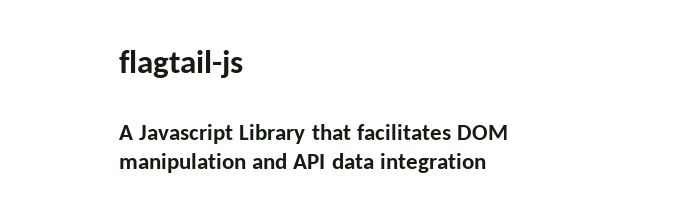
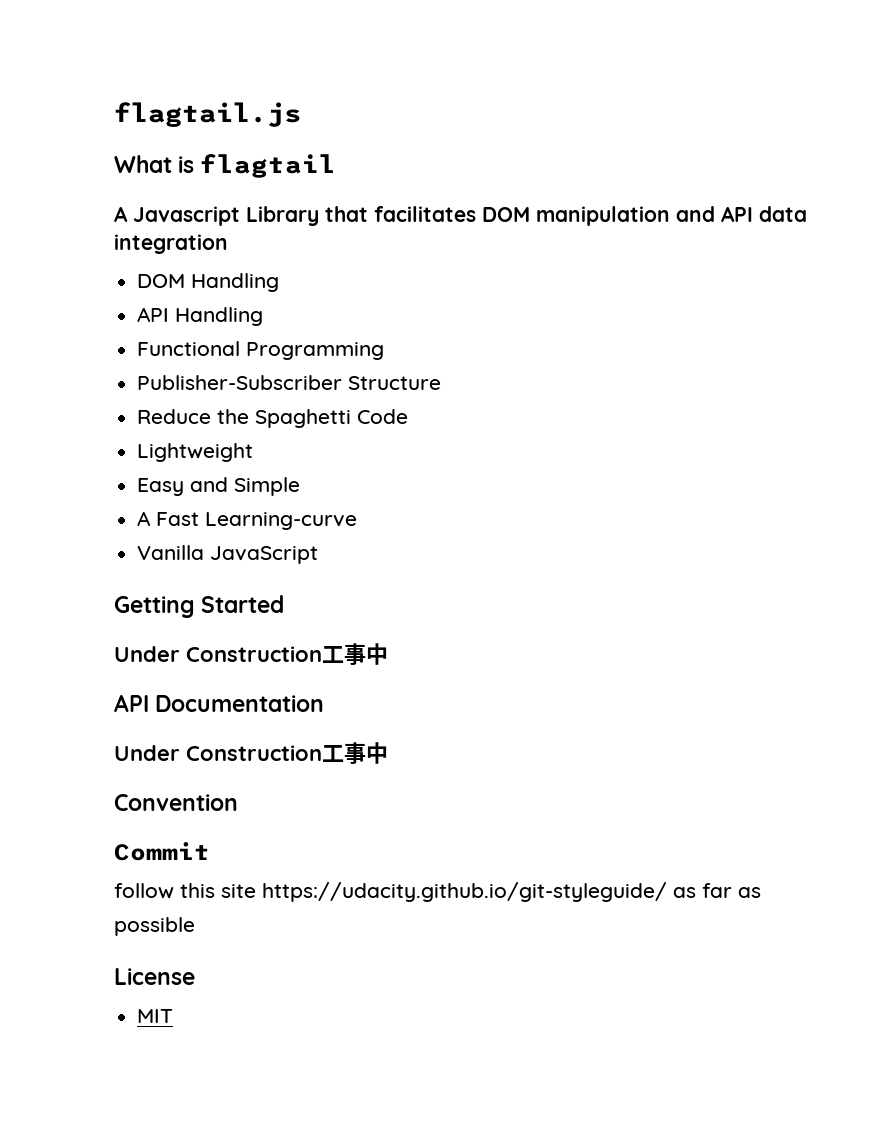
- flagtail-js
+ flagtail.js
+ What is flagtail
+ DOM Handling
+ API Handling
+ Functional Programming
+ Publisher-Subscriber Structure
+ Reduce the Spaghetti Code
+ Lightweight
+ Easy and Simple
+ A Fast Learning-curve
+ Vanilla JavaScript
+ Getting Started
+ Under Construction工事中
+ API Documentation
+ Under Construction工事中
+ Convention
+ Commit
+ follow this site https://udacity.github.io/git-styleguide/ as far as possible
+ License
+ MIT

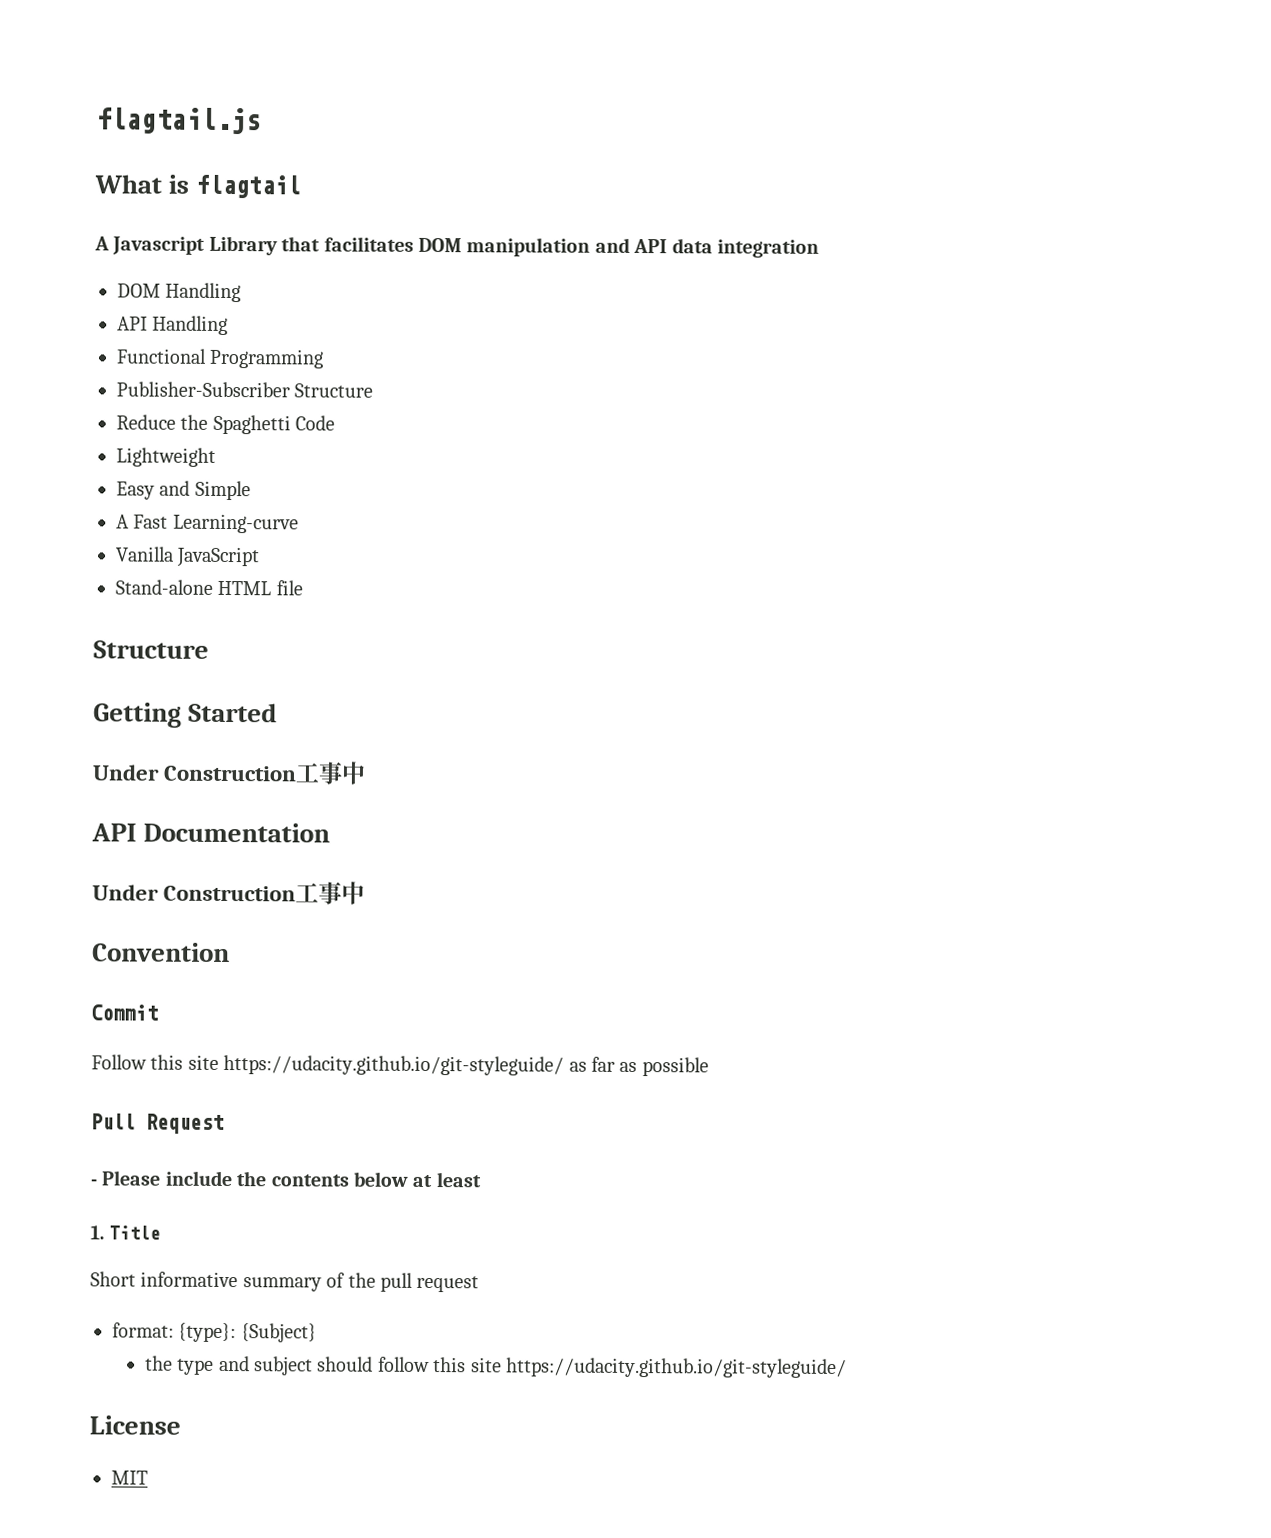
+ Stand-alone HTML file
+ Structure
- follow this site https://udacity.github.io/git-styleguide/ as far as possible
+ Follow this site https://udacity.github.io/git-styleguide/ as far as possible
+ Pull Request
+ - Please include the contents below at least
+ 1. Title
+ Short informative summary of the pull request
+ format: {type}: {Subject}
+ the type and subject should follow this site https://udacity.github.io/git-styleguide/

